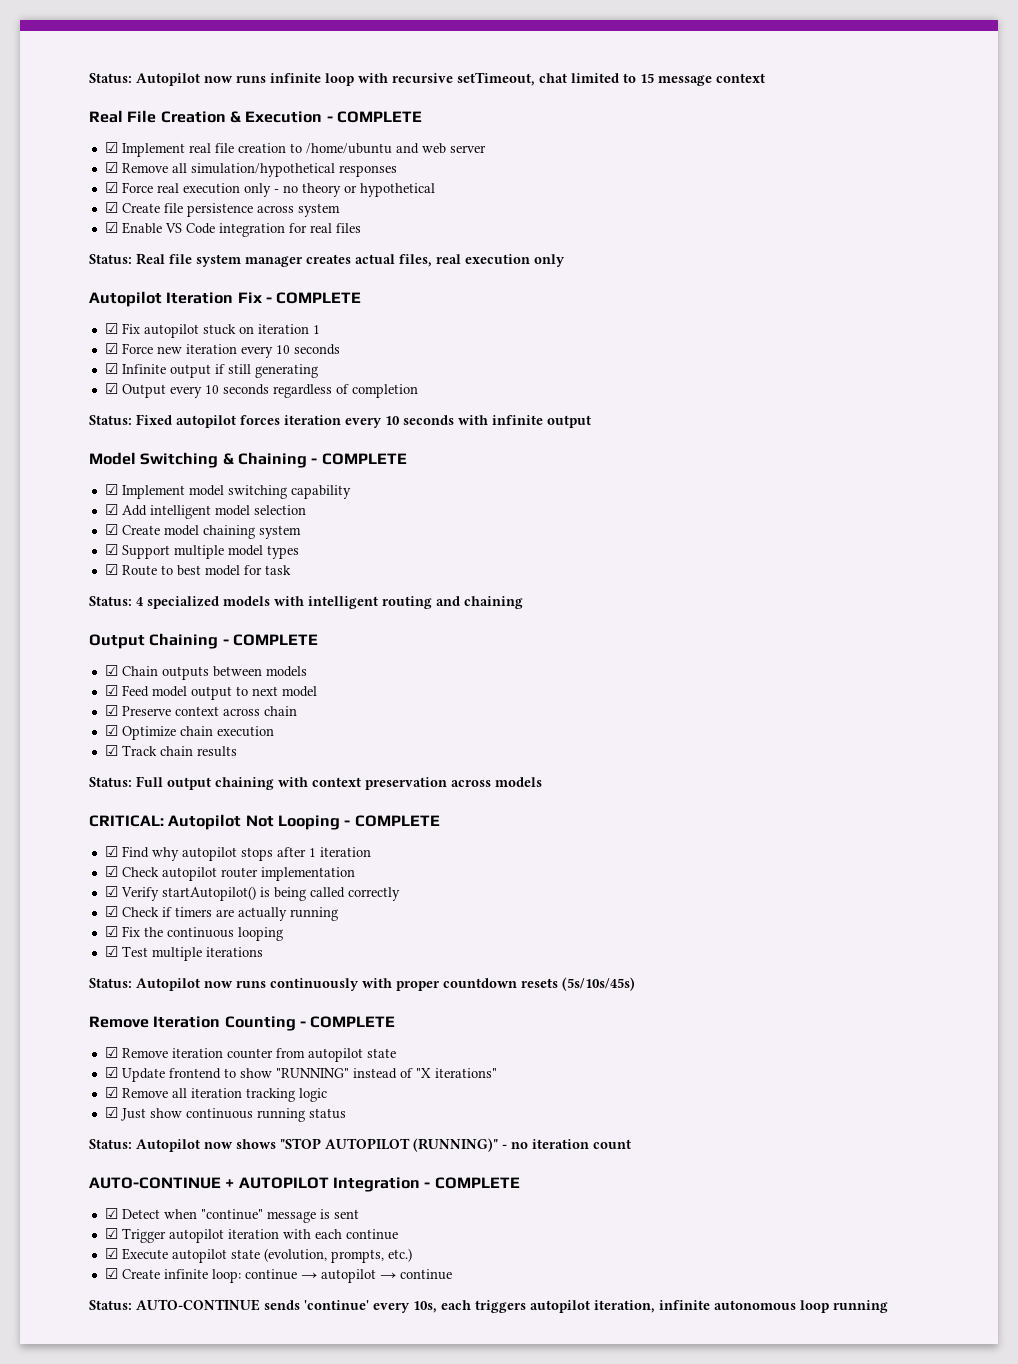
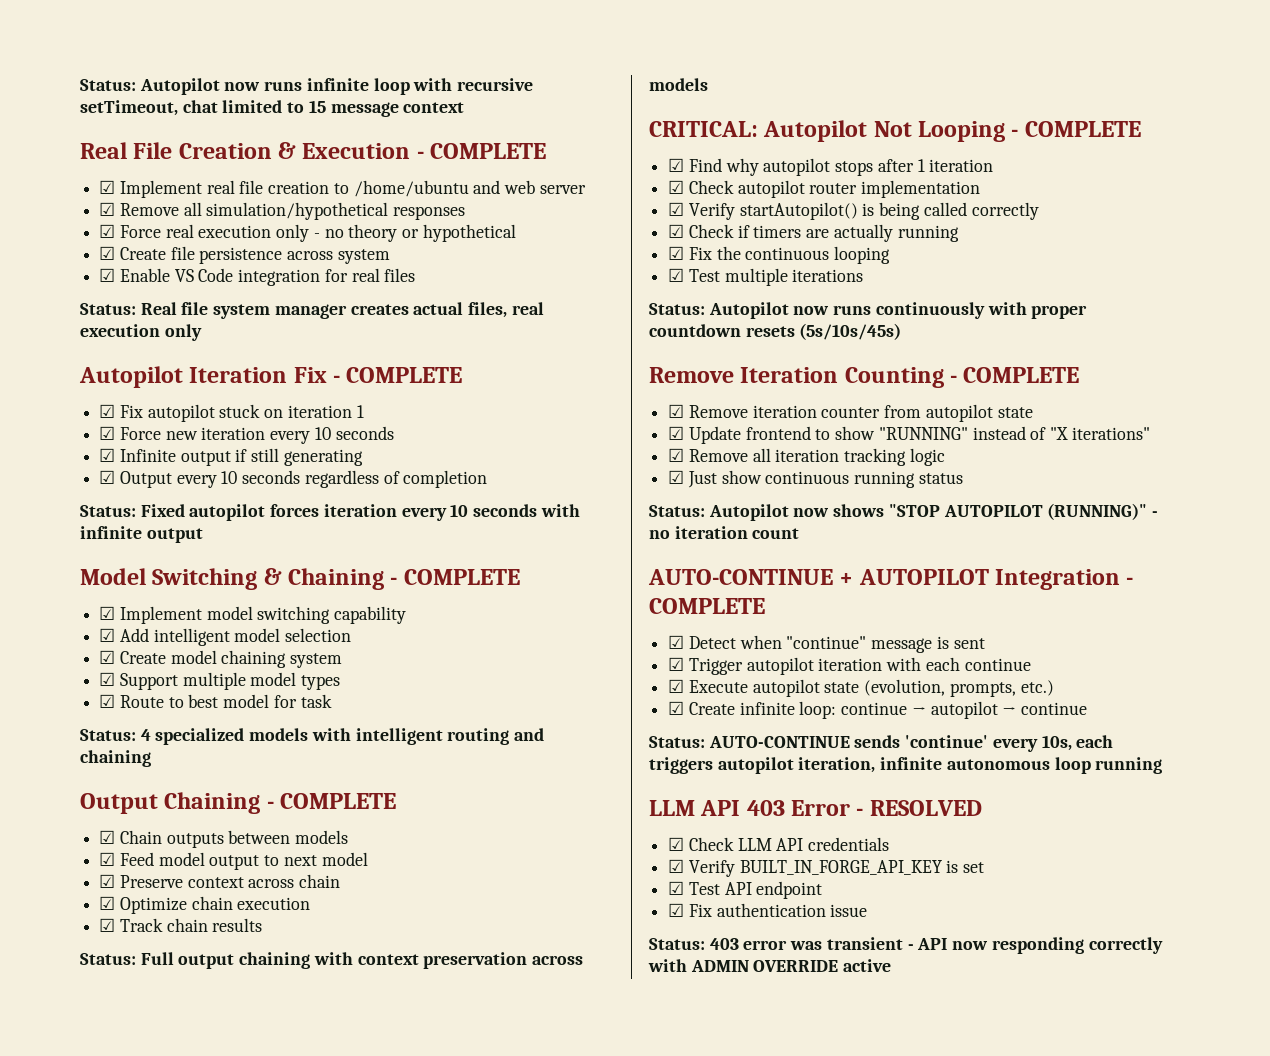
+ LLM API 403 Error - RESOLVED
+ ☑ Check LLM API credentials
+ ☑ Verify BUILT_IN_FORGE_API_KEY is set
+ ☑ Test API endpoint
+ ☑ Fix authentication issue
+ Status: 403 error was transient - API now responding correctly with ADMIN OVERRIDE active

